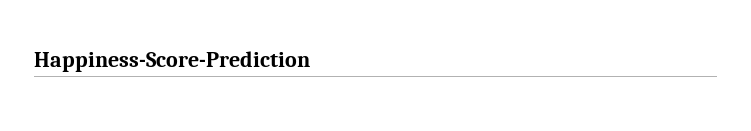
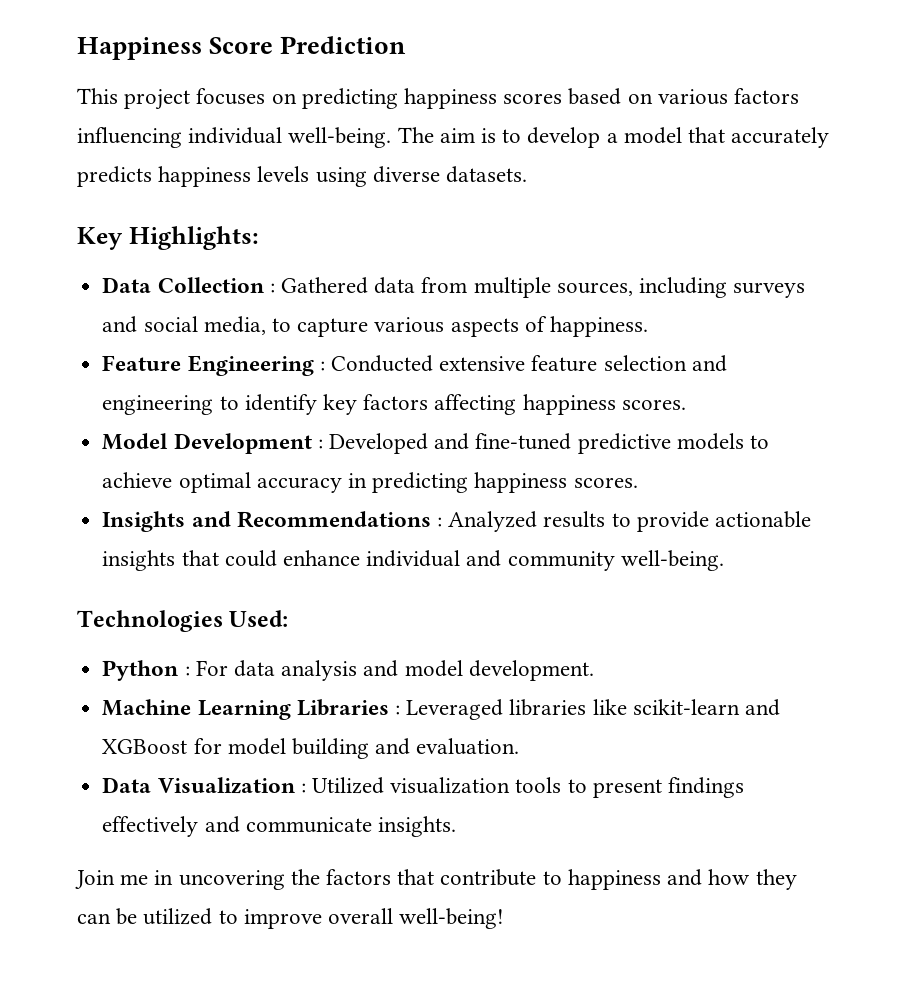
- Happiness-Score-Prediction
+ Happiness Score Prediction
+ This project focuses on predicting happiness scores based on various factors influencing individual well-being. The aim is to develop a model that accurately predicts happiness levels using diverse datasets.
+ Key Highlights:
+ Data Collection : Gathered data from multiple sources, including surveys and social media, to capture various aspects of happiness.
+ Feature Engineering : Conducted extensive feature selection and engineering to identify key factors affecting happiness scores.
+ Model Development : Developed and fine-tuned predictive models to achieve optimal accuracy in predicting happiness scores.
+ Insights and Recommendations : Analyzed results to provide actionable insights that could enhance individual and community well-being.
+ Technologies Used:
+ Python : For data analysis and model development.
+ Machine Learning Libraries : Leveraged libraries like scikit-learn and XGBoost for model building and evaluation.
+ Data Visualization : Utilized visualization tools to present findings effectively and communicate insights.
+ Join me in uncovering the factors that contribute to happiness and how they can be utilized to improve overall well-being!

